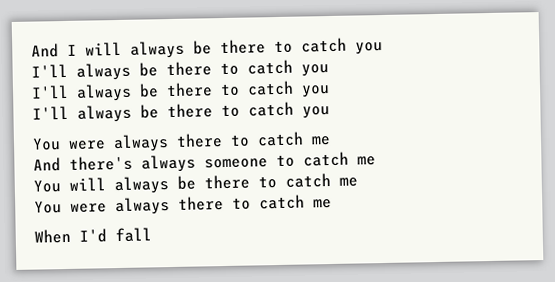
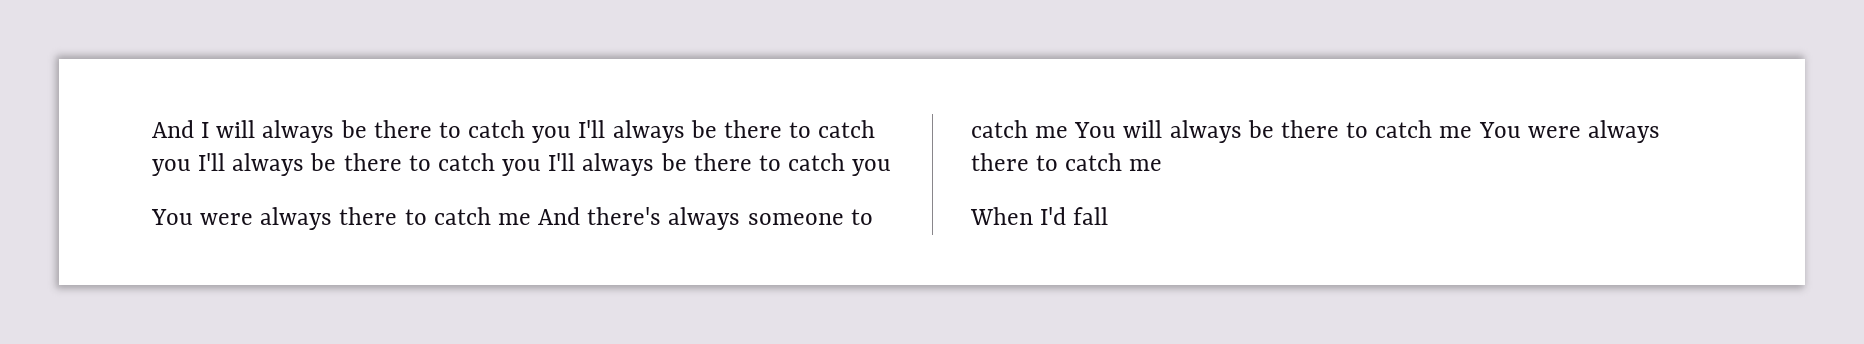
- And I will always be there to catch you
- I'll always be there to catch you
- I'll always be there to catch you
- I'll always be there to catch you
- You were always there to catch me
- And there's always someone to catch me
- You will always be there to catch me
- You were always there to catch me
+ And I will always be there to catch you I'll always be there to catch you I'll always be there to catch you I'll always be there to catch you
+ You were always there to catch me And there's always someone to catch me You will always be there to catch me You were always there to catch me

